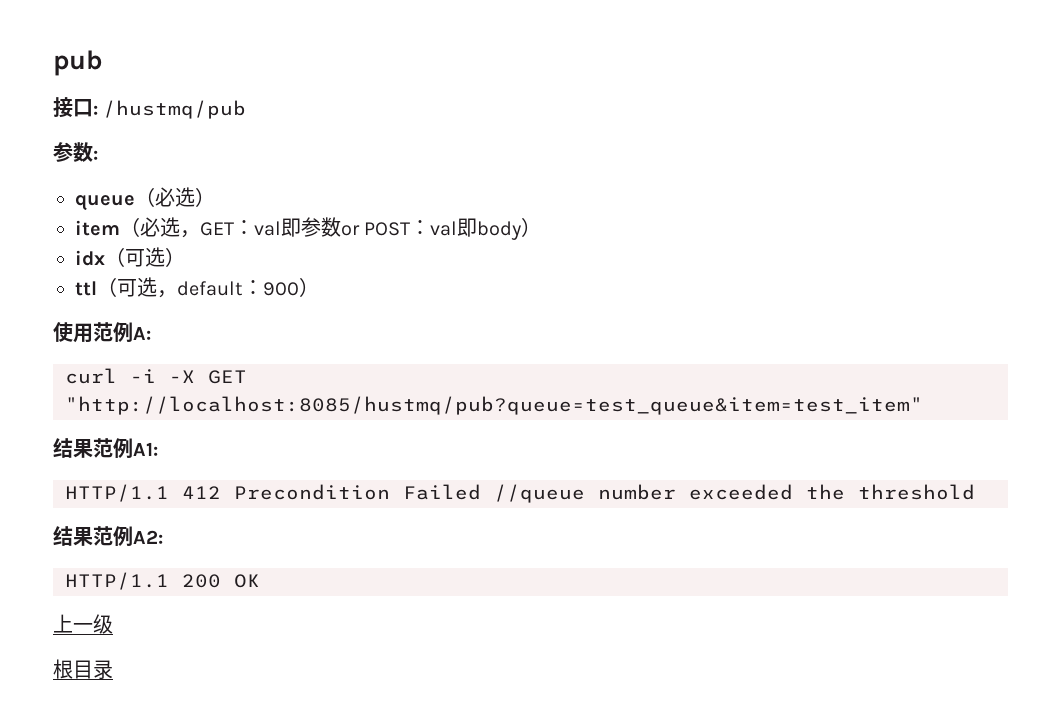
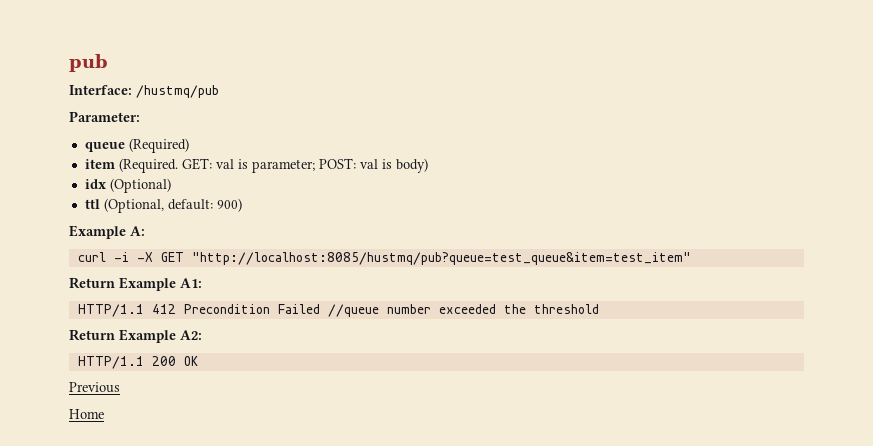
- 接口: /hustmq/pub
+ Interface: /hustmq/pub
- 参数:
+ Parameter:
- queue（必选）
+ queue (Required)
- item（必选，GET：val即参数or POST：val即body）
+ item (Required. GET: val is parameter; POST: val is body)
- idx（可选）
+ idx (Optional)
- ttl（可选，default：900）
- 使用范例A:
+ ttl (Optional, default: 900)
+ Example A:
- 结果范例A1:
+ Return Example A1:
- 结果范例A2:
+ Return Example A2:
- 上一级
- 根目录
+ Previous
+ Home

